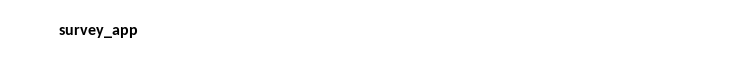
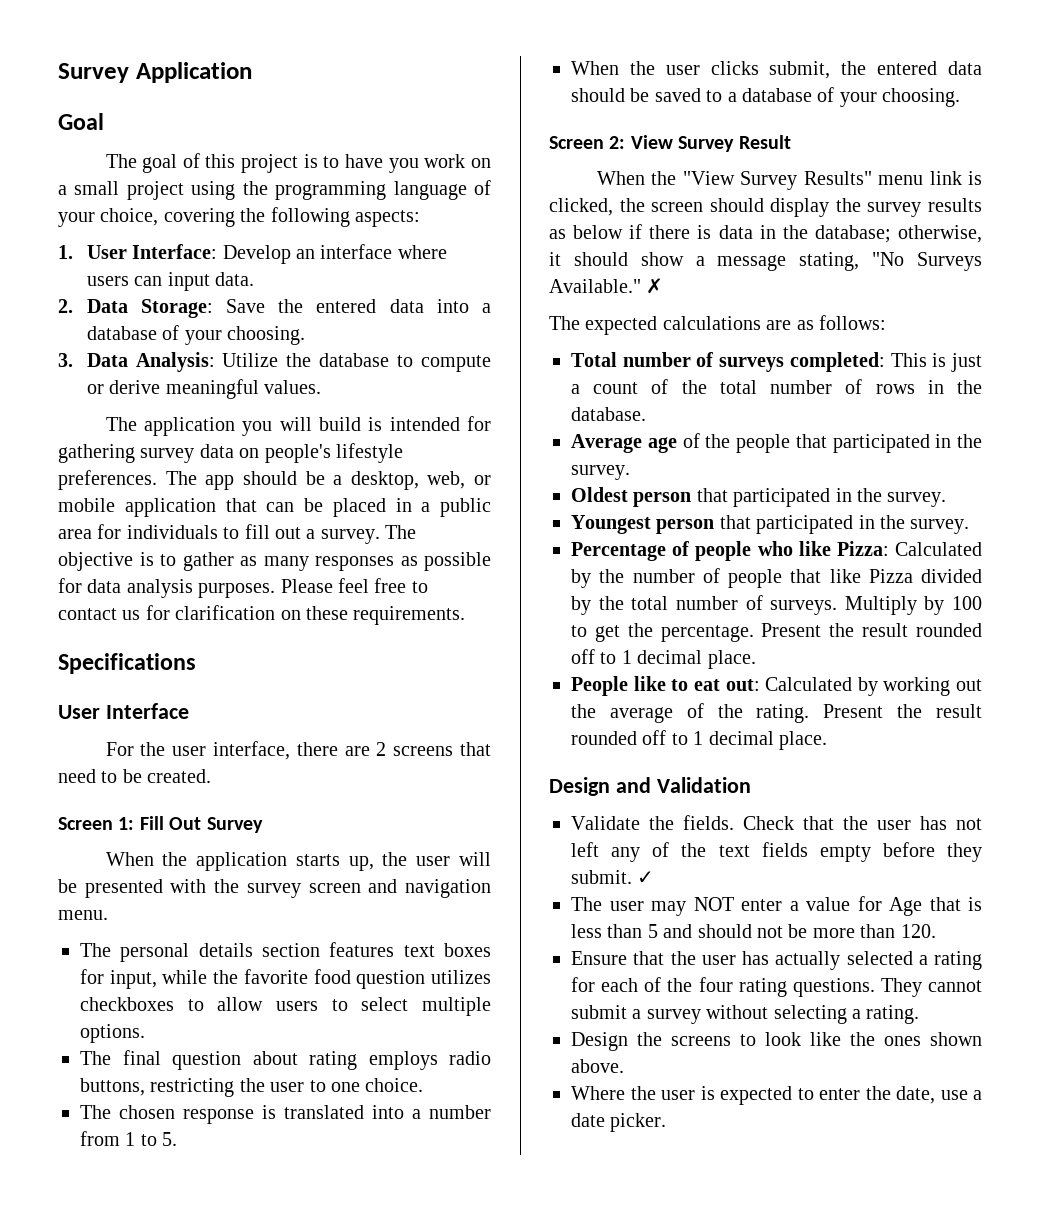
- survey_app
+ Survey Application
+ Goal
+ The goal of this project is to have you work on a small project using the programming language of your choice, covering the following aspects:
+ 1. User Interface: Develop an interface where users can input data.
+ 2. Data Storage: Save the entered data into a database of your choosing.
+ 3. Data Analysis: Utilize the database to compute or derive meaningful values.
+ The application you will build is intended for gathering survey data on people's lifestyle preferences. The app should be a desktop, web, or mobile application that can be placed in a public area for individuals to fill out a survey. The objective is to gather as many responses as possible for data analysis purposes. Please feel free to contact us for clarification on these requirements.
+ Specifications
+ User Interface
+ For the user interface, there are 2 screens that need to be created.
+ Screen 1: Fill Out Survey
+ When the application starts up, the user will be presented with the survey screen and navigation menu.
+ The personal details section features text boxes for input, while the favorite food question utilizes checkboxes to allow users to select multiple options.
+ The final question about rating employs radio buttons, restricting the user to one choice.
+ The chosen response is translated into a number from 1 to 5.
+ When the user clicks submit, the entered data should be saved to a database of your choosing.
+ Screen 2: View Survey Result
+ When the "View Survey Results" menu link is clicked, the screen should display the survey results as below if there is data in the database; otherwise, it should show a message stating, "No Surveys Available." ✗
+ The expected calculations are as follows:
+ Total number of surveys completed: This is just a count of the total number of rows in the database.
+ Average age of the people that participated in the survey.
+ Oldest person that participated in the survey.
+ Youngest person that participated in the survey.
+ Percentage of people who like Pizza: Calculated by the number of people that like Pizza divided by the total number of surveys. Multiply by 100 to get the percentage. Present the result rounded off to 1 decimal place.
+ People like to eat out: Calculated by working out the average of the rating. Present the result rounded off to 1 decimal place.
+ Design and Validation
+ Validate the fields. Check that the user has not left any of the text fields empty before they submit. ✓
+ The user may NOT enter a value for Age that is less than 5 and should not be more than 120.
+ Ensure that the user has actually selected a rating for each of the four rating questions. They cannot submit a survey without selecting a rating.
+ Design the screens to look like the ones shown above.
+ Where the user is expected to enter the date, use a date picker.

